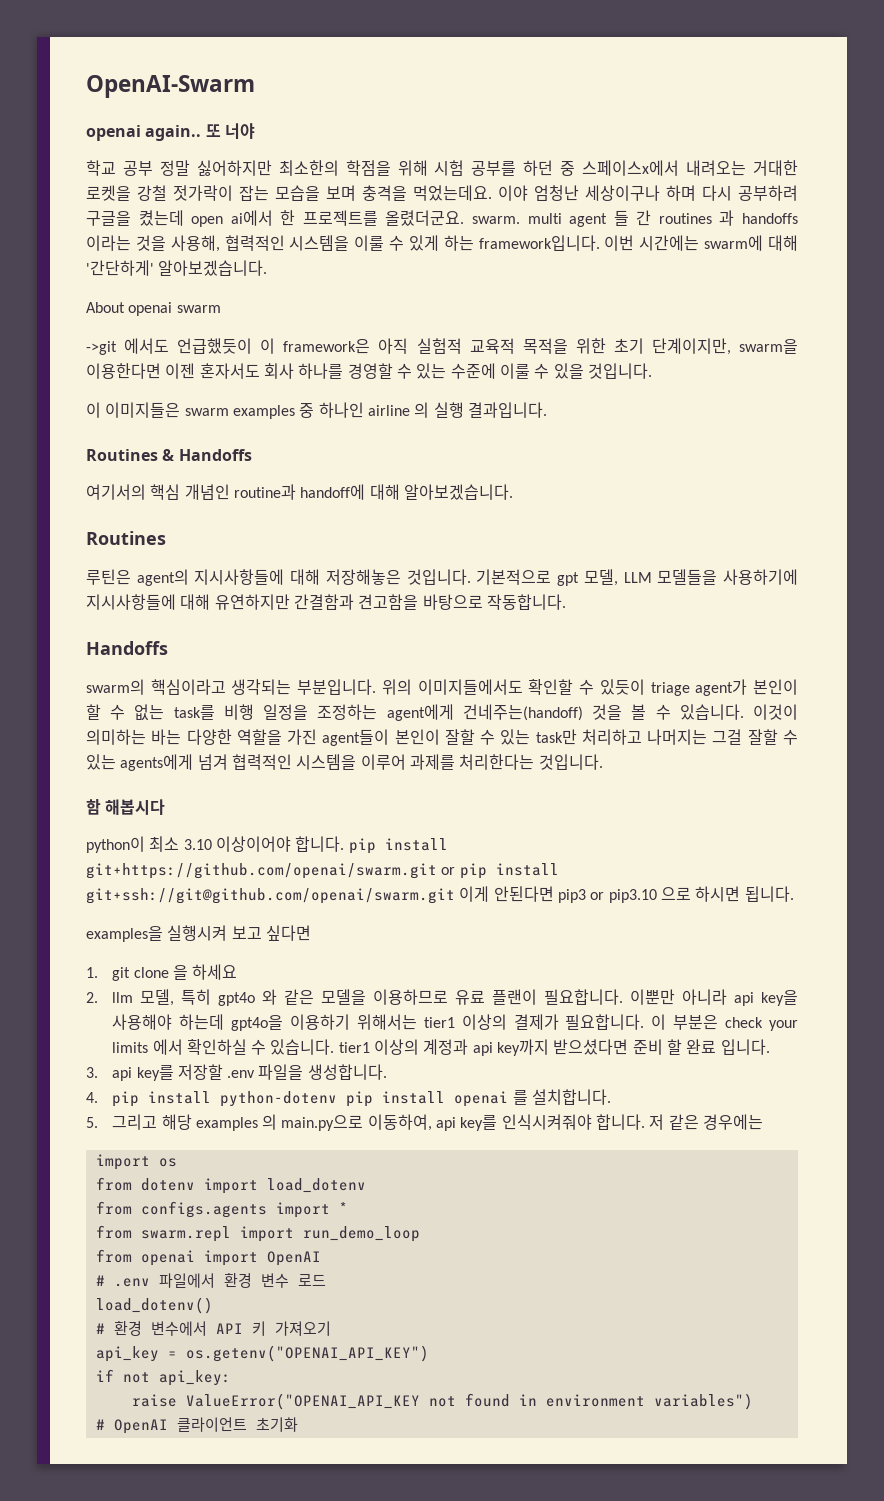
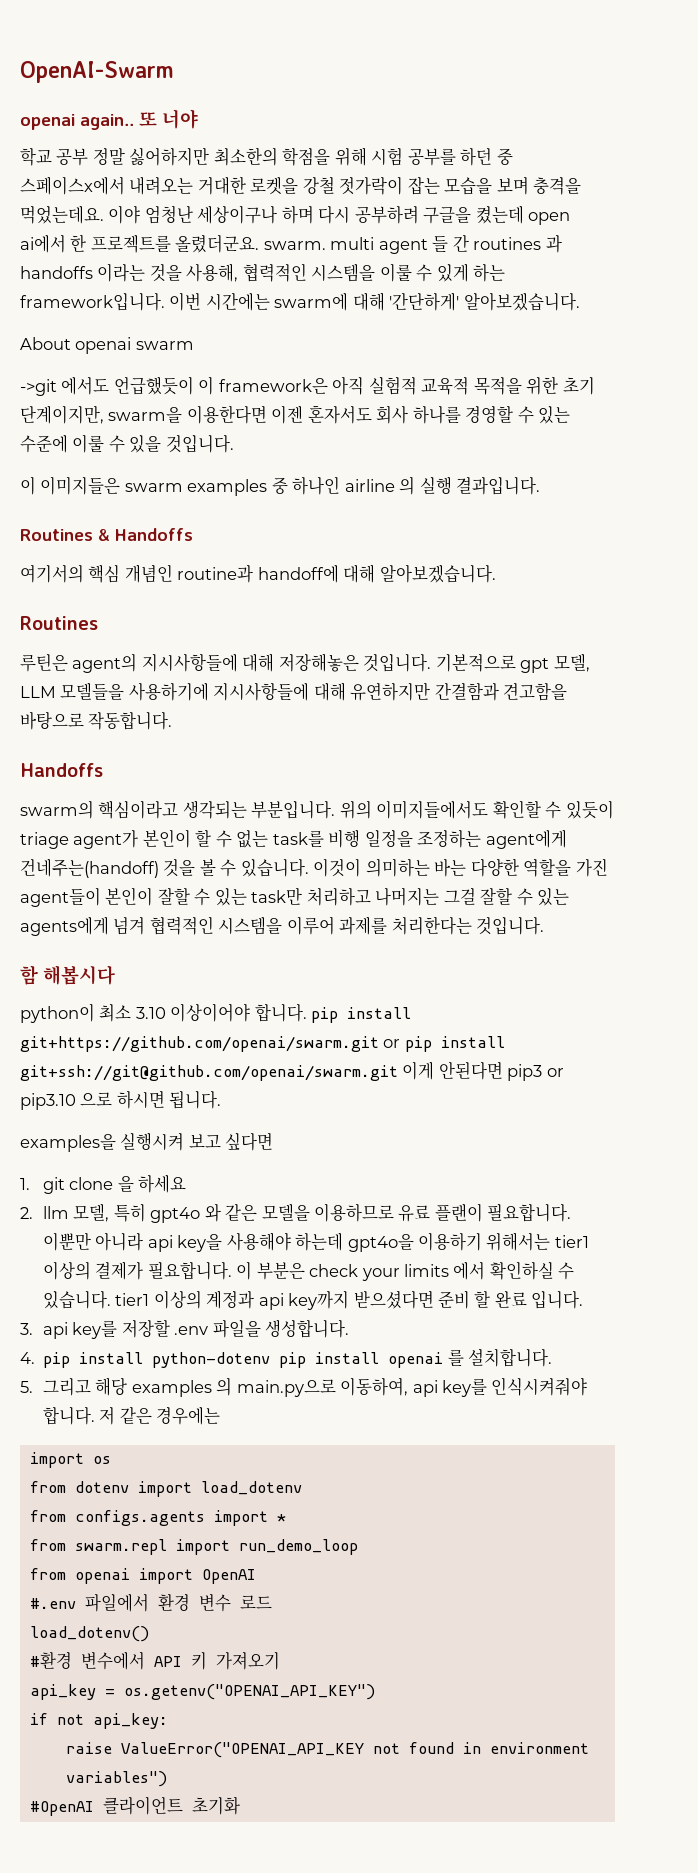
- # .env 파일에서 환경 변수 로드
+ #.env 파일에서 환경 변수 로드
- # 환경 변수에서 API 키 가져오기
+ #환경 변수에서 API 키 가져오기
- # OpenAI 클라이언트 초기화
+ #OpenAI 클라이언트 초기화

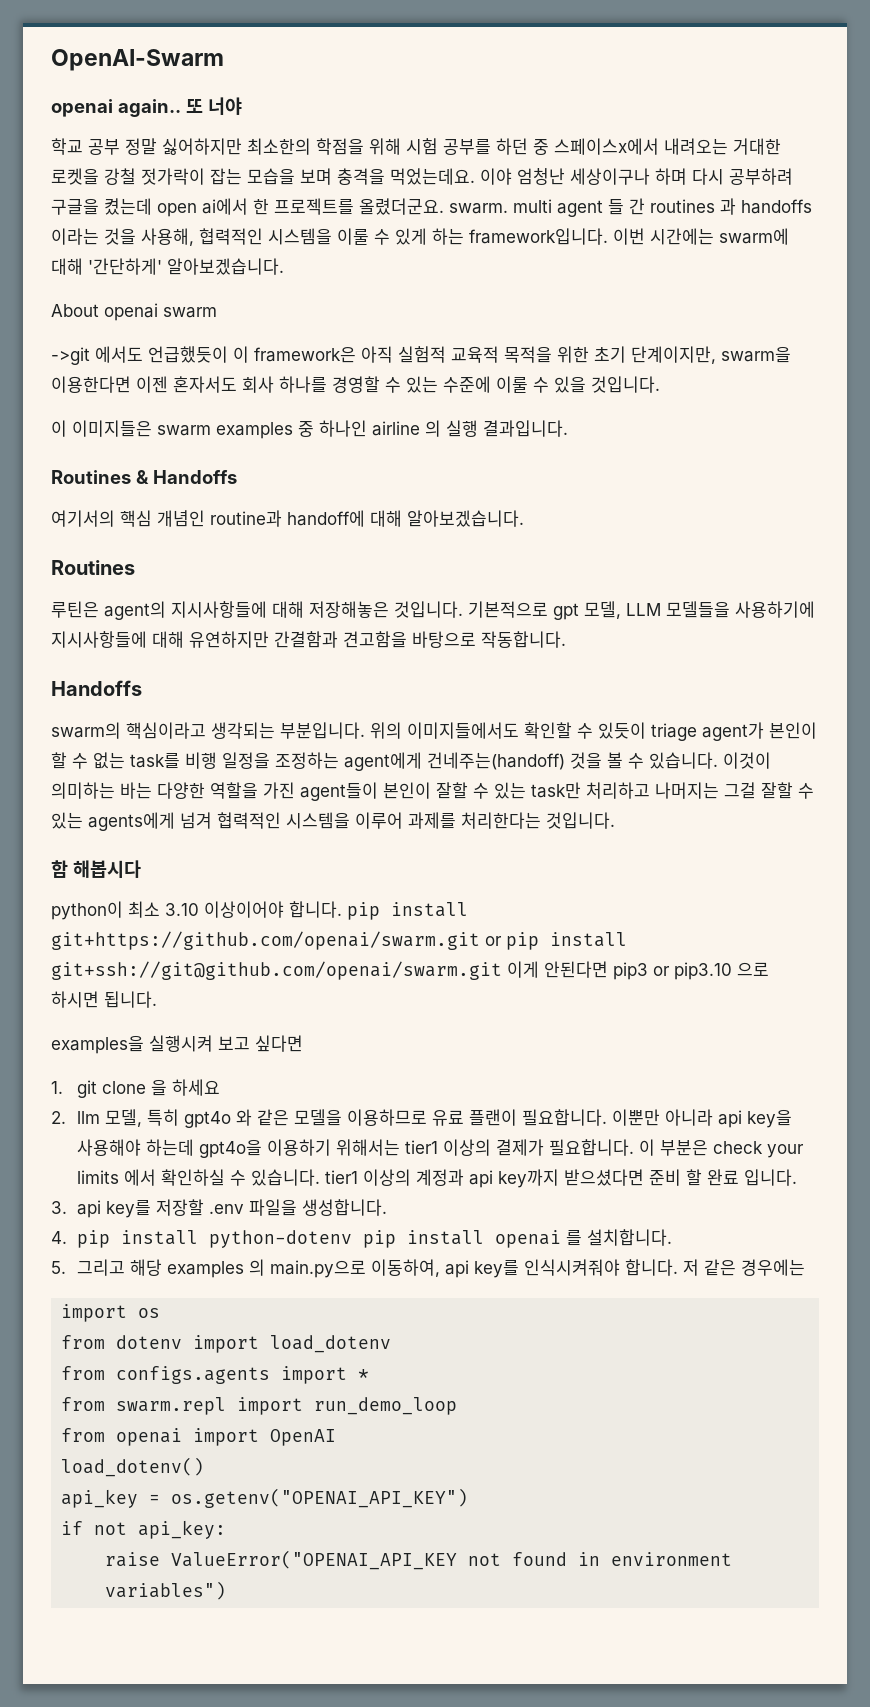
- #.env 파일에서 환경 변수 로드
  load_dotenv()
- #환경 변수에서 API 키 가져오기
- #OpenAI 클라이언트 초기화

